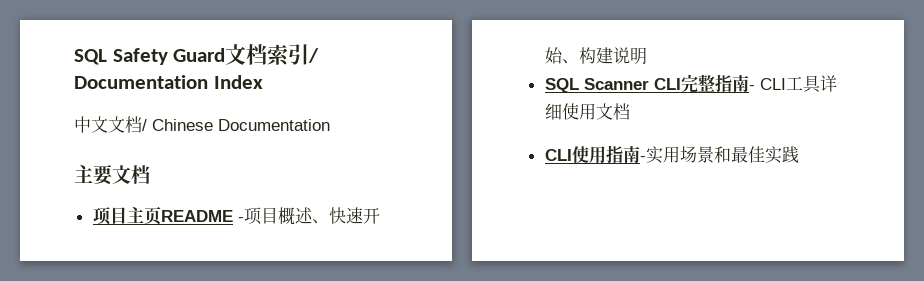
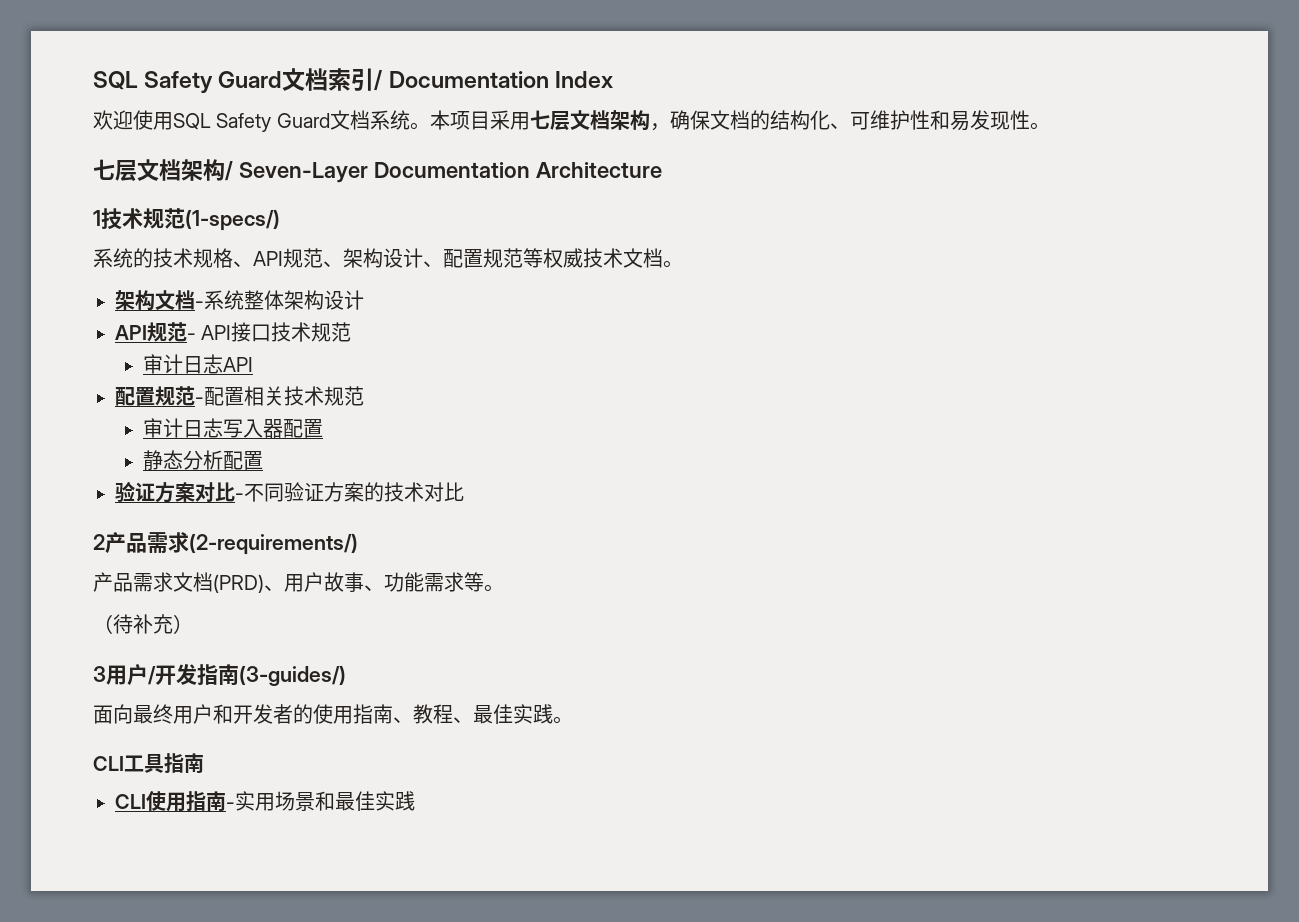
- 中文文档/ Chinese Documentation
- 主要文档
- 项目主页README -项目概述、快速开始、构建说明
- SQL Scanner CLI完整指南- CLI工具详细使用文档
+ 欢迎使用SQL Safety Guard文档系统。本项目采用七层文档架构，确保文档的结构化、可维护性和易发现性。
+ 七层文档架构/ Seven-Layer Documentation Architecture
+ 1技术规范(1-specs/)
+ 系统的技术规格、API规范、架构设计、配置规范等权威技术文档。
+ 架构文档-系统整体架构设计
+ API规范- API接口技术规范
+ 审计日志API
+ 配置规范-配置相关技术规范
+ 审计日志写入器配置
+ 静态分析配置
+ 验证方案对比-不同验证方案的技术对比
+ 2产品需求(2-requirements/)
+ 产品需求文档(PRD)、用户故事、功能需求等。
+ （待补充）
+ 3用户/开发指南(3-guides/)
+ 面向最终用户和开发者的使用指南、教程、最佳实践。
+ CLI工具指南

